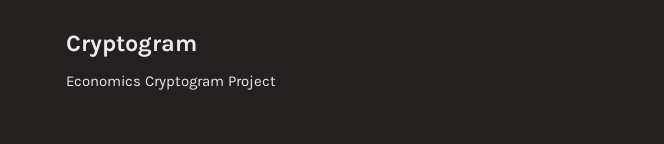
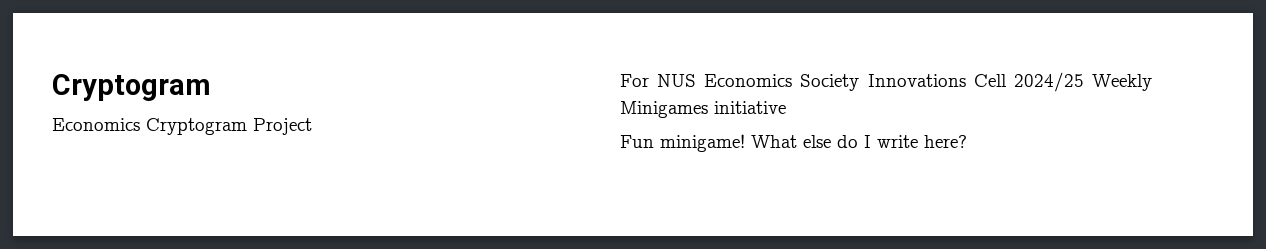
+ For NUS Economics Society Innovations Cell 2024/25 Weekly Minigames initiative
+ Fun minigame! What else do I write here?

